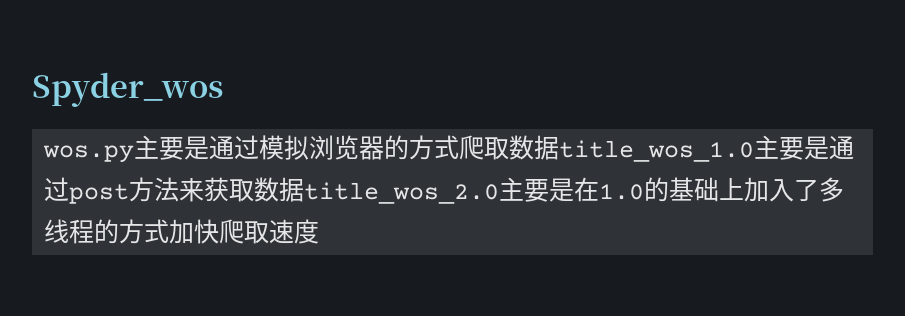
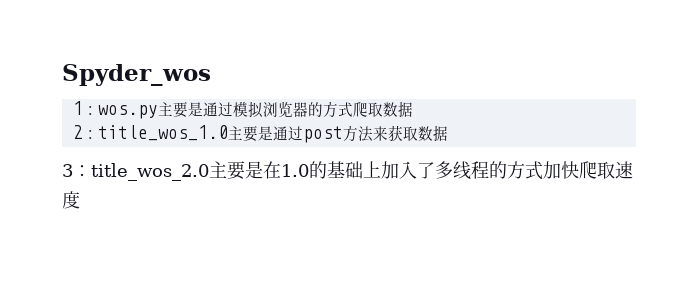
- wos.py主要是通过模拟浏览器的方式爬取数据title_wos_1.0主要是通过post方法来获取数据title_wos_2.0主要是在1.0的基础上加入了多线程的方式加快爬取速度
+ 1：wos.py主要是通过模拟浏览器的方式爬取数据
+ 2：title_wos_1.0主要是通过post方法来获取数据
+ 3：title_wos_2.0主要是在1.0的基础上加入了多线程的方式加快爬取速度

